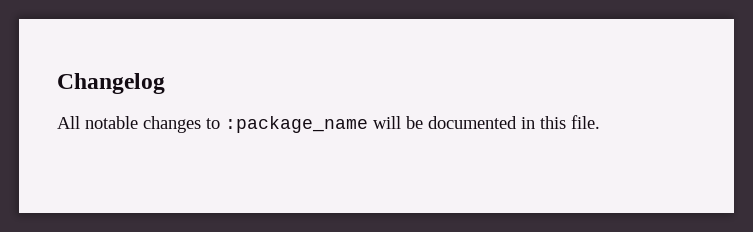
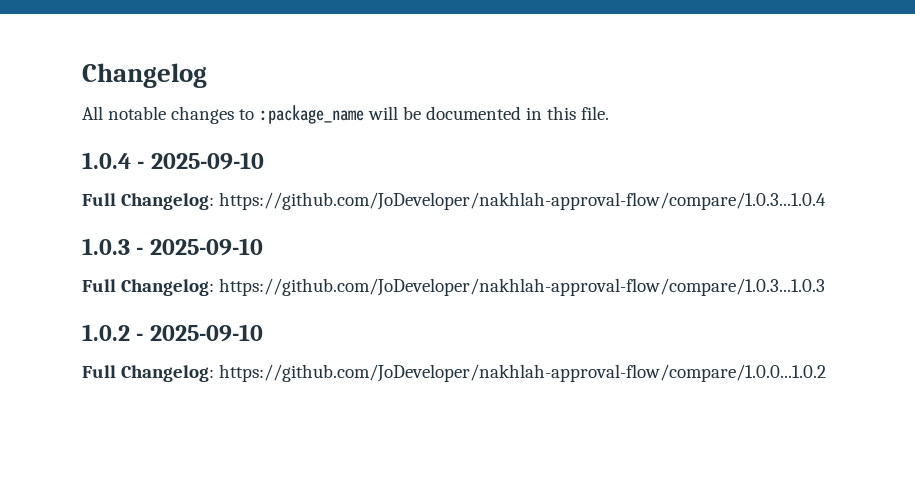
+ 1.0.4 - 2025-09-10
+ Full Changelog: https://github.com/JoDeveloper/nakhlah-approval-flow/compare/1.0.3...1.0.4
+ 1.0.3 - 2025-09-10
+ Full Changelog: https://github.com/JoDeveloper/nakhlah-approval-flow/compare/1.0.3...1.0.3
+ 1.0.2 - 2025-09-10
+ Full Changelog: https://github.com/JoDeveloper/nakhlah-approval-flow/compare/1.0.0...1.0.2

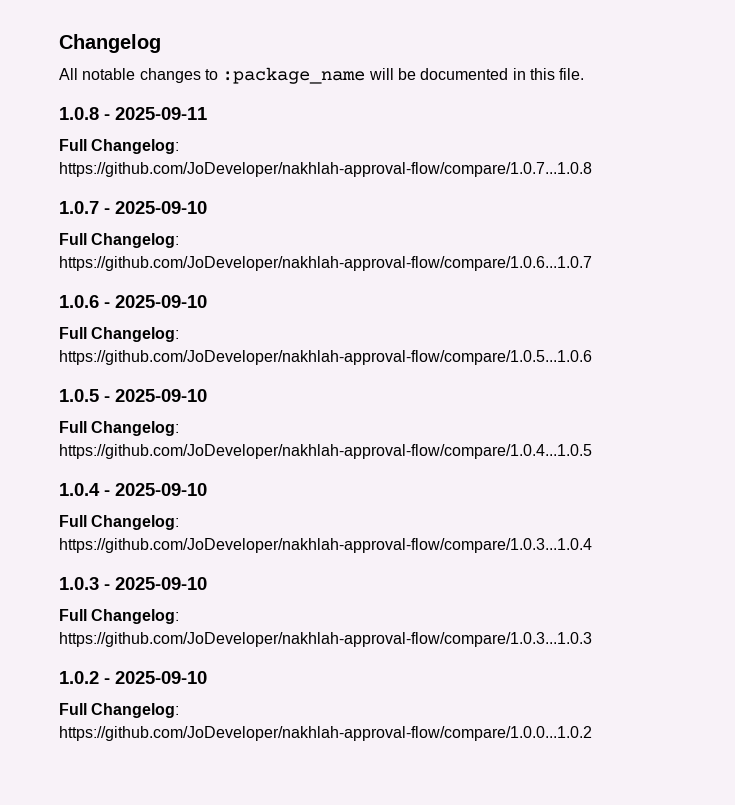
+ 1.0.8 - 2025-09-11
+ Full Changelog: https://github.com/JoDeveloper/nakhlah-approval-flow/compare/1.0.7...1.0.8
+ 1.0.7 - 2025-09-10
+ Full Changelog: https://github.com/JoDeveloper/nakhlah-approval-flow/compare/1.0.6...1.0.7
+ 1.0.6 - 2025-09-10
+ Full Changelog: https://github.com/JoDeveloper/nakhlah-approval-flow/compare/1.0.5...1.0.6
+ 1.0.5 - 2025-09-10
+ Full Changelog: https://github.com/JoDeveloper/nakhlah-approval-flow/compare/1.0.4...1.0.5

